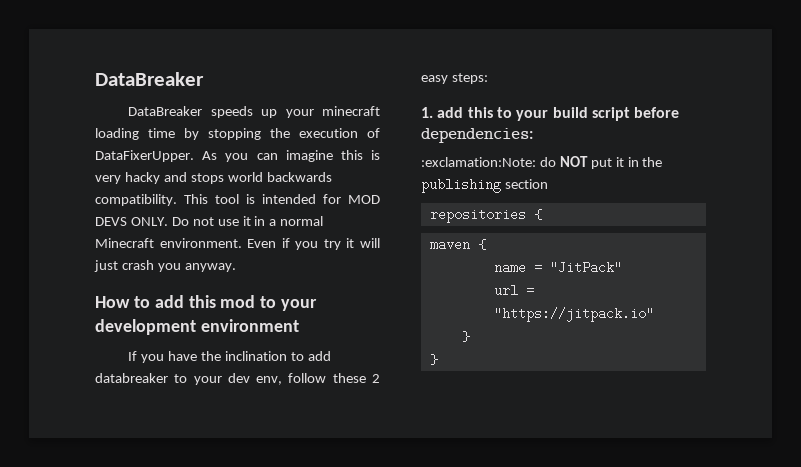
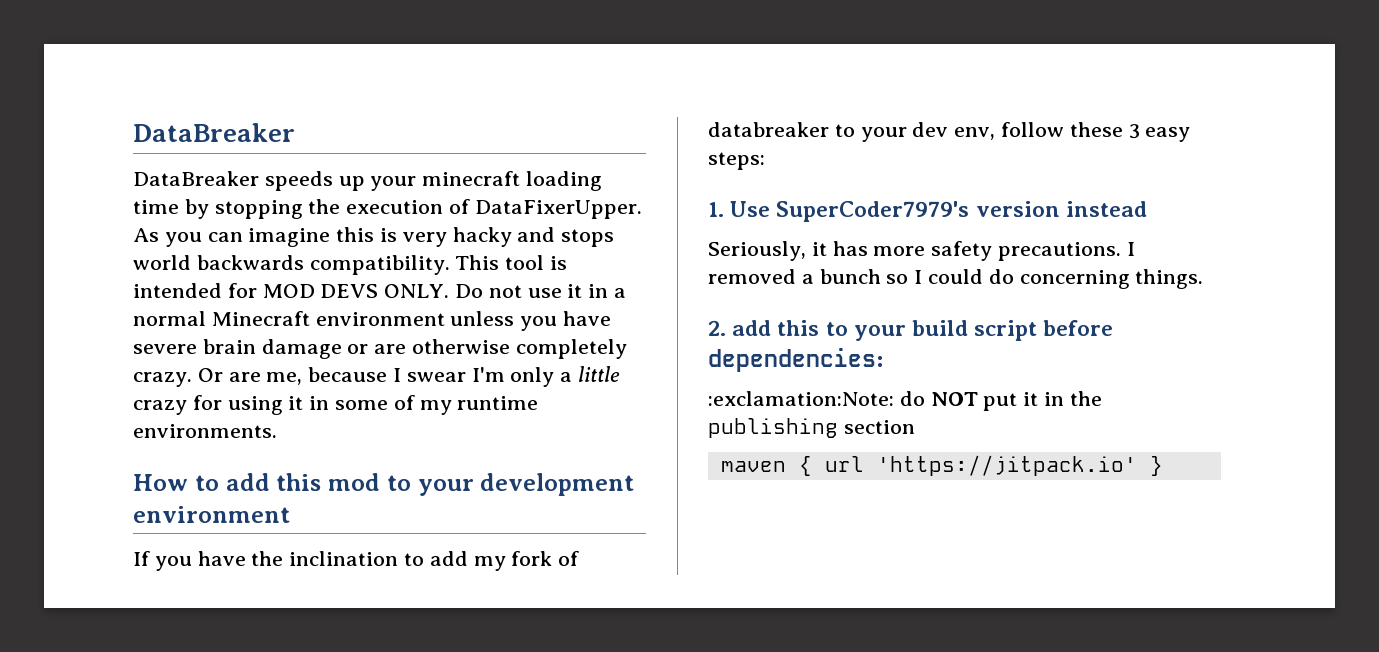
- Do not use it in a normal Minecraft environment. Even if you try it will just crash you anyway.
+ Do not use it in a normal Minecraft environment unless you have severe brain damage or are otherwise completely crazy. Or are me, because I swear I'm only a little crazy for using it in some of my runtime environments.
- If you have the inclination to add databreaker to your dev env, follow these 2 easy steps:
+ If you have the inclination to add my fork of databreaker to your dev env, follow these 3 easy steps:
- 1. add this to your build script before dependencies:
+ 1. Use SuperCoder7979's version instead
+ Seriously, it has more safety precautions. I removed a bunch so I could do concerning things.
+ 2. add this to your build script before dependencies:
- repositories {
- maven {
- name = "JitPack"
- url = "https://jitpack.io"
- }
- }
+ maven { url 'https://jitpack.io' }

